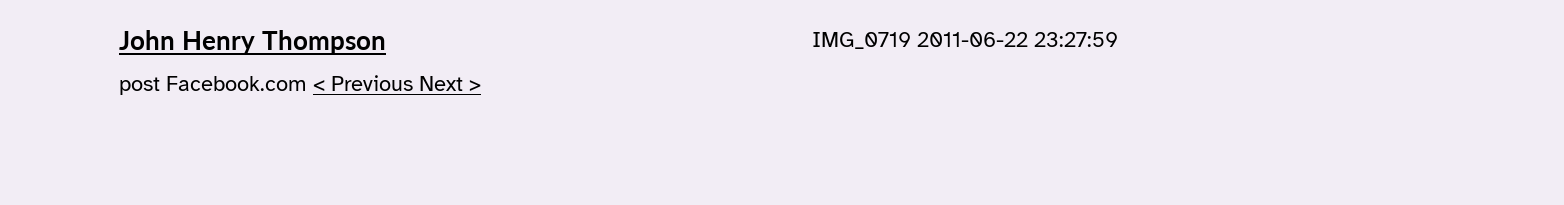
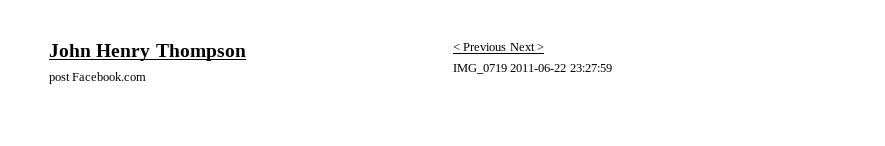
- post Facebook.com < Previous Next >
+ post Facebook.com
+ < Previous Next >

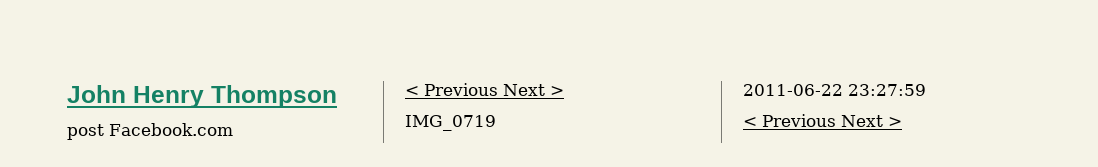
- IMG_0719 2011-06-22 23:27:59
+ IMG_0719
+ 2011-06-22 23:27:59
+ < Previous Next >

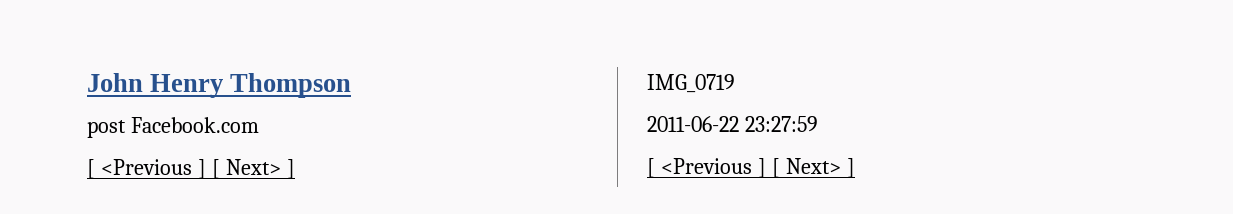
  post Facebook.com
- < Previous Next >
+ [ <Previous ] [ Next> ]
  IMG_0719
  2011-06-22 23:27:59
- < Previous Next >
+ [ <Previous ] [ Next> ]

